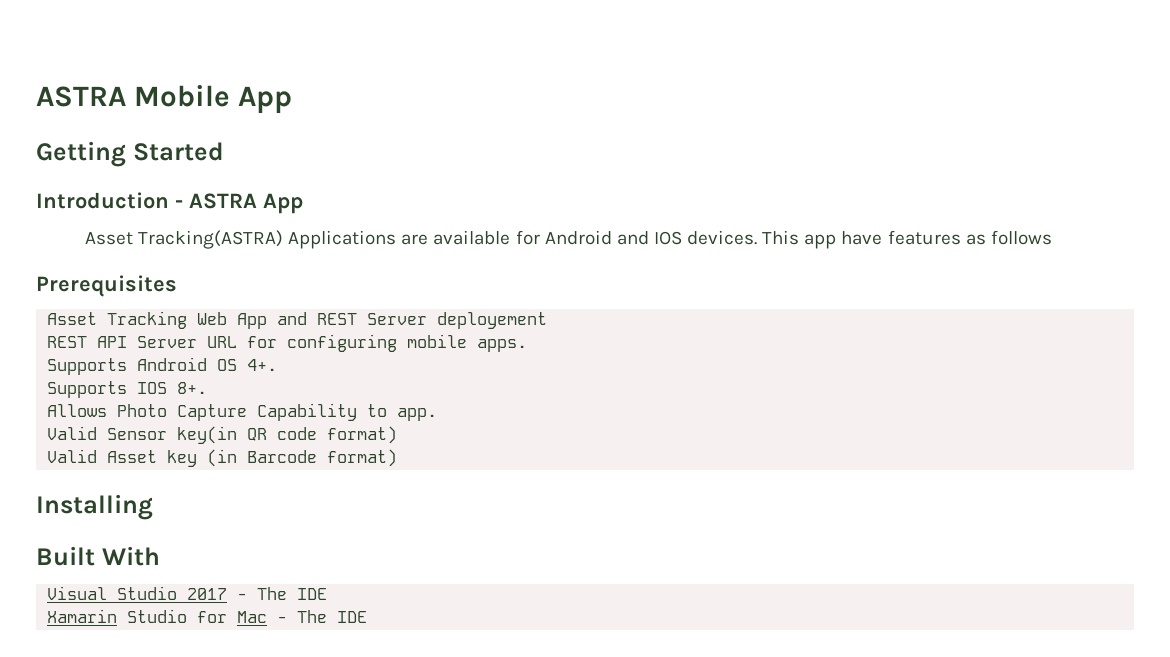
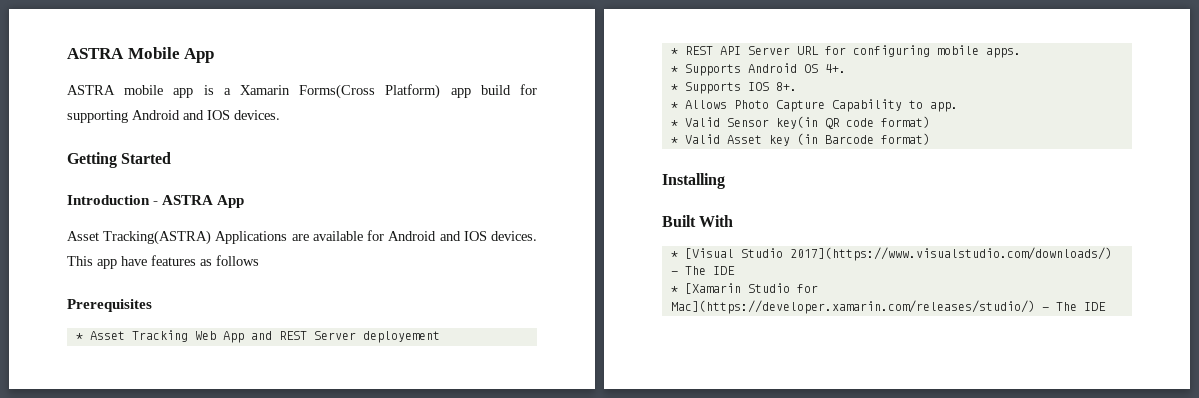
+ ASTRA mobile app is a Xamarin Forms(Cross Platform) app build for supporting Android and IOS devices.
- Asset Tracking Web App and REST Server deployement
+ * Asset Tracking Web App and REST Server deployement
- REST API Server URL for configuring mobile apps.
+ * REST API Server URL for configuring mobile apps.
- Supports Android OS 4+.
+ * Supports Android OS 4+.
- Supports IOS 8+.
+ * Supports IOS 8+.
- Allows Photo Capture Capability to app.
+ * Allows Photo Capture Capability to app.
- Valid Sensor key(in QR code format)
+ * Valid Sensor key(in QR code format)
- Valid Asset key (in Barcode format)
+ * Valid Asset key (in Barcode format)
- Visual Studio 2017 - The IDE
+ * [Visual Studio 2017](https://www.visualstudio.com/downloads/) - The IDE
- Xamarin Studio for Mac - The IDE
+ * [Xamarin Studio for Mac](https://developer.xamarin.com/releases/studio/) - The IDE

